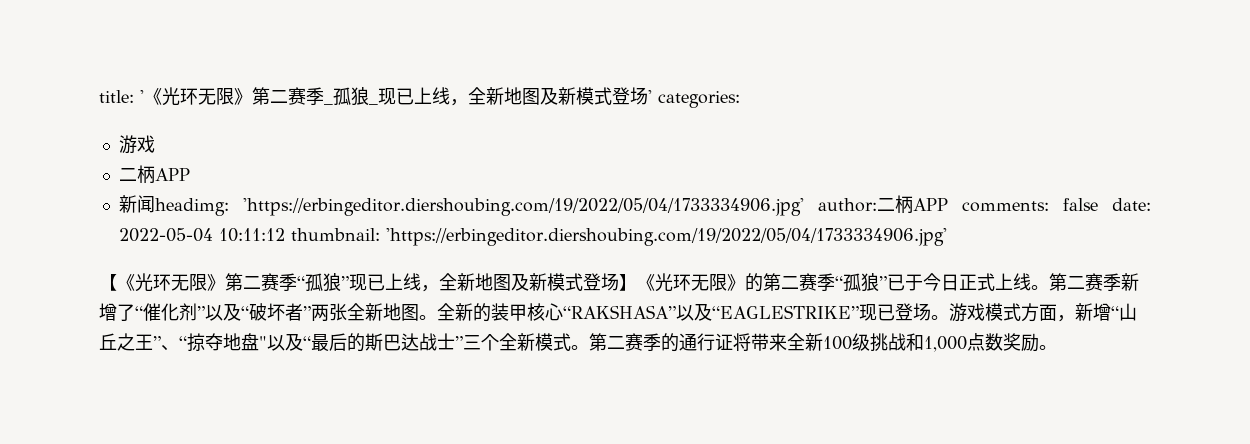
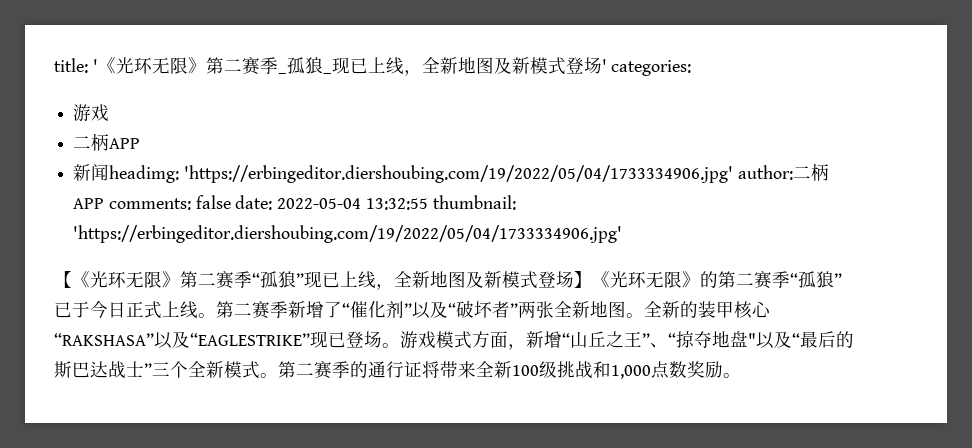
- 新闻headimg: 'https://erbingeditor.diershoubing.com/19/2022/05/04/1733334906.jpg' author:二柄APP comments: false date: 2022-05-04 10:11:12 thumbnail: 'https://erbingeditor.diershoubing.com/19/2022/05/04/1733334906.jpg'
+ 新闻headimg: 'https://erbingeditor.diershoubing.com/19/2022/05/04/1733334906.jpg' author:二柄APP comments: false date: 2022-05-04 13:32:55 thumbnail: 'https://erbingeditor.diershoubing.com/19/2022/05/04/1733334906.jpg'

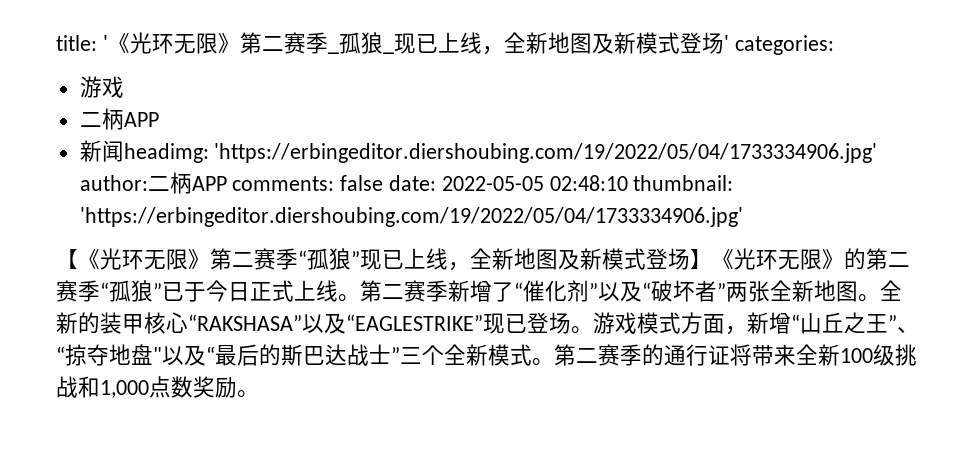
- 新闻headimg: 'https://erbingeditor.diershoubing.com/19/2022/05/04/1733334906.jpg' author:二柄APP comments: false date: 2022-05-04 13:32:55 thumbnail: 'https://erbingeditor.diershoubing.com/19/2022/05/04/1733334906.jpg'
+ 新闻headimg: 'https://erbingeditor.diershoubing.com/19/2022/05/04/1733334906.jpg' author:二柄APP comments: false date: 2022-05-05 02:48:10 thumbnail: 'https://erbingeditor.diershoubing.com/19/2022/05/04/1733334906.jpg'

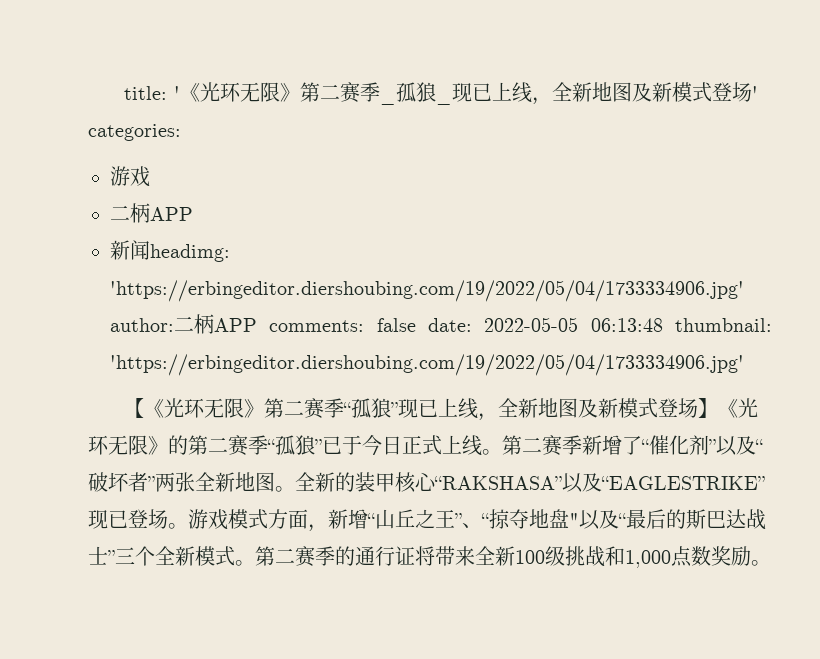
- 新闻headimg: 'https://erbingeditor.diershoubing.com/19/2022/05/04/1733334906.jpg' author:二柄APP comments: false date: 2022-05-05 02:48:10 thumbnail: 'https://erbingeditor.diershoubing.com/19/2022/05/04/1733334906.jpg'
+ 新闻headimg: 'https://erbingeditor.diershoubing.com/19/2022/05/04/1733334906.jpg' author:二柄APP comments: false date: 2022-05-05 06:13:48 thumbnail: 'https://erbingeditor.diershoubing.com/19/2022/05/04/1733334906.jpg'

